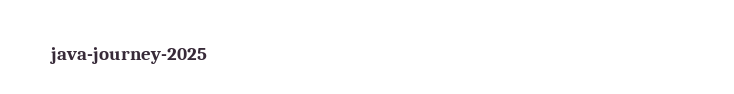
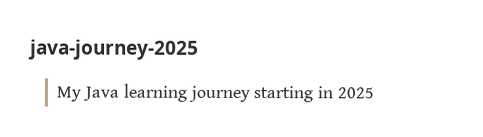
+ My Java learning journey starting in 2025

